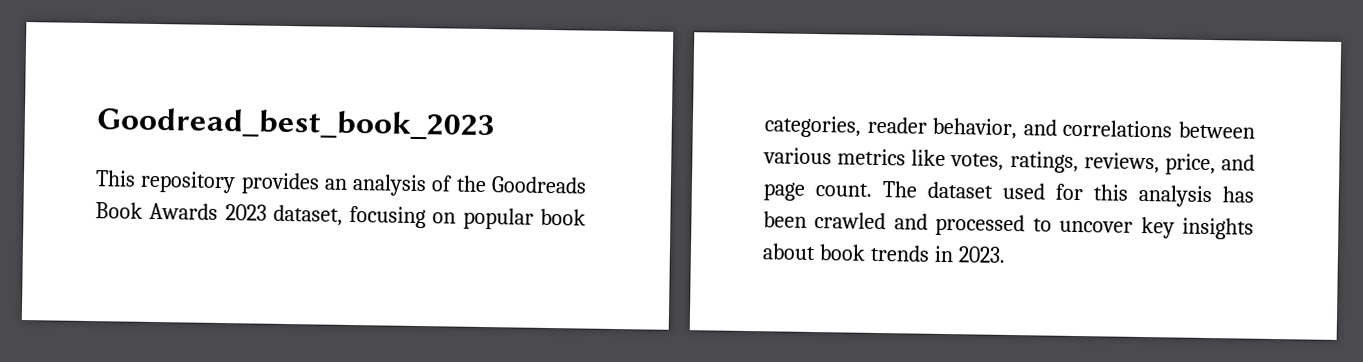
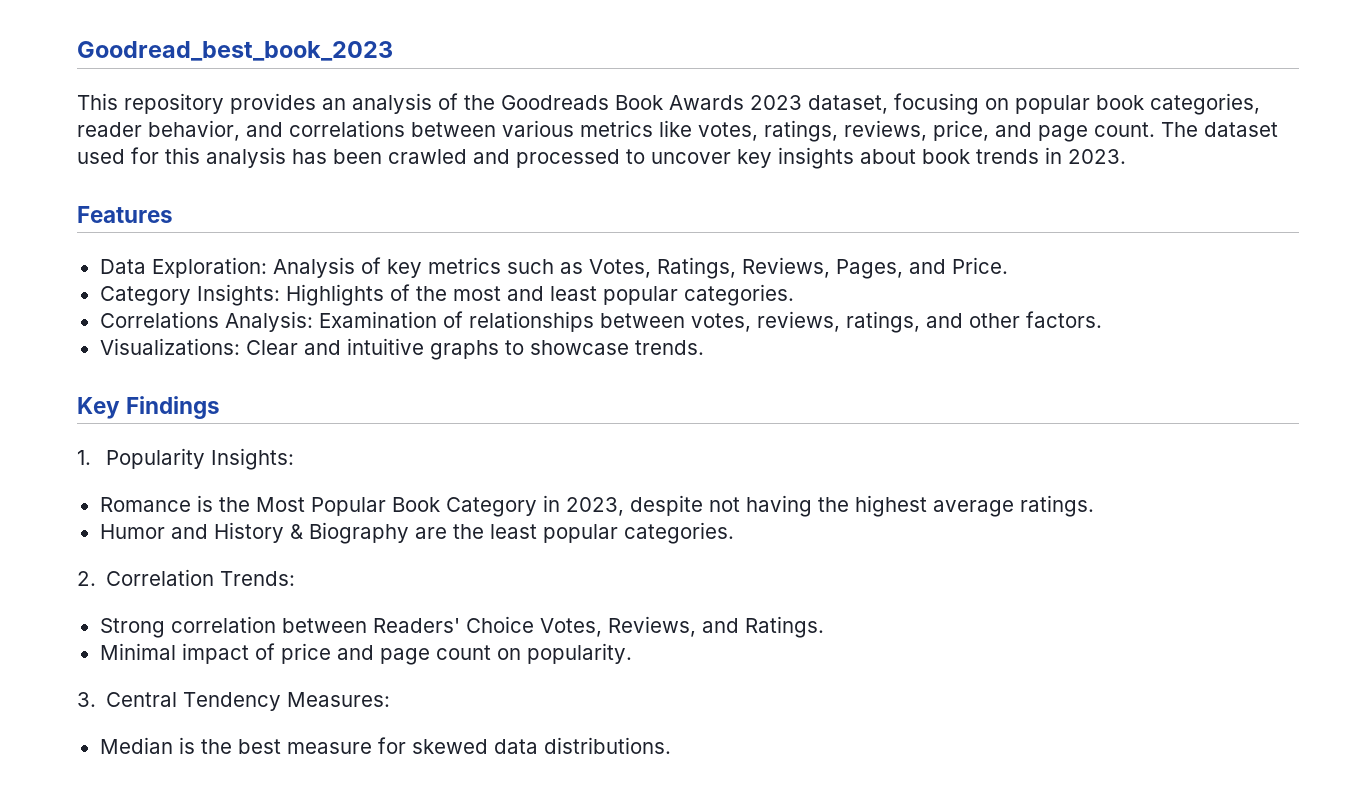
+ Features
+ Data Exploration: Analysis of key metrics such as Votes, Ratings, Reviews, Pages, and Price.
+ Category Insights: Highlights of the most and least popular categories.
+ Correlations Analysis: Examination of relationships between votes, reviews, ratings, and other factors.
+ Visualizations: Clear and intuitive graphs to showcase trends.
+ Key Findings
+ 1. Popularity Insights:
+ Romance is the Most Popular Book Category in 2023, despite not having the highest average ratings.
+ Humor and History & Biography are the least popular categories.
+ 2. Correlation Trends:
+ Strong correlation between Readers' Choice Votes, Reviews, and Ratings.
+ Minimal impact of price and page count on popularity.
+ 3. Central Tendency Measures:
+ Median is the best measure for skewed data distributions.

